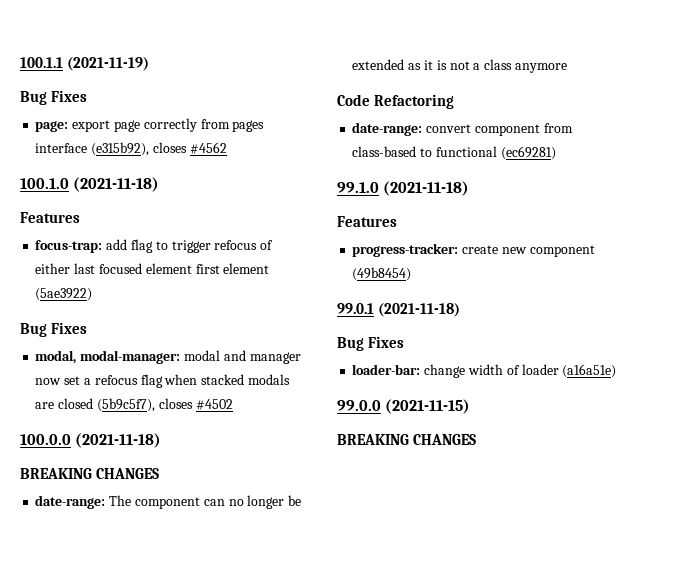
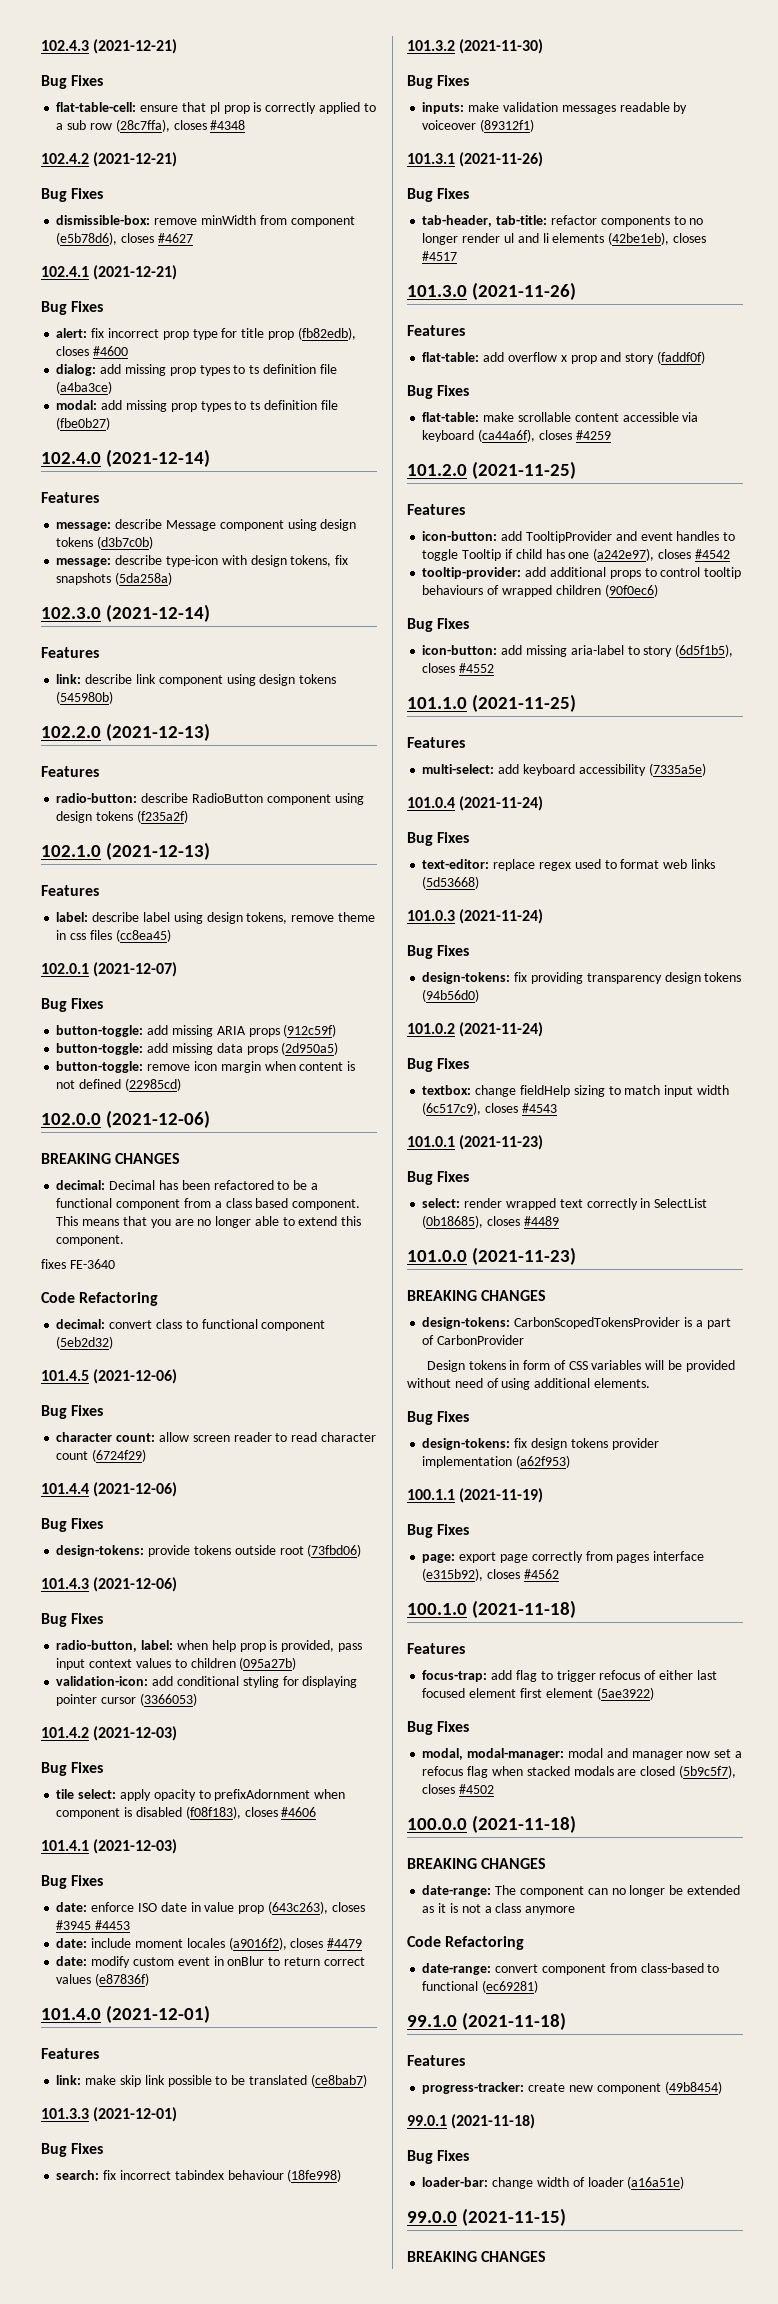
+ 102.4.3 (2021-12-21)
+ Bug Fixes
+ flat-table-cell: ensure that pl prop is correctly applied to a sub row (28c7ffa), closes #4348
+ 102.4.2 (2021-12-21)
+ Bug Fixes
+ dismissible-box: remove minWidth from component (e5b78d6), closes #4627
+ 102.4.1 (2021-12-21)
+ Bug Fixes
+ alert: fix incorrect prop type for title prop (fb82edb), closes #4600
+ dialog: add missing prop types to ts definition file (a4ba3ce)
+ modal: add missing prop types to ts definition file (fbe0b27)
+ 102.4.0 (2021-12-14)
+ Features
+ message: describe Message component using design tokens (d3b7c0b)
+ message: describe type-icon with design tokens, fix snapshots (5da258a)
+ 102.3.0 (2021-12-14)
+ Features
+ link: describe link component using design tokens (545980b)
+ 102.2.0 (2021-12-13)
+ Features
+ radio-button: describe RadioButton component using design tokens (f235a2f)
+ 102.1.0 (2021-12-13)
+ Features
+ label: describe label using design tokens, remove theme in css files (cc8ea45)
+ 102.0.1 (2021-12-07)
+ Bug Fixes
+ button-toggle: add missing ARIA props (912c59f)
+ button-toggle: add missing data props (2d950a5)
+ button-toggle: remove icon margin when content is not defined (22985cd)
+ 102.0.0 (2021-12-06)
+ BREAKING CHANGES
+ decimal: Decimal has been refactored to be a functional component from a class based component. This means that you are no longer able to extend this component.
+ fixes FE-3640
+ Code Refactoring
+ decimal: convert class to functional component (5eb2d32)
+ 101.4.5 (2021-12-06)
+ Bug Fixes
+ character count: allow screen reader to read character count (6724f29)
+ 101.4.4 (2021-12-06)
+ Bug Fixes
+ design-tokens: provide tokens outside root (73fbd06)
+ 101.4.3 (2021-12-06)
+ Bug Fixes
+ radio-button, label: when help prop is provided, pass input context values to children (095a27b)
+ validation-icon: add conditional styling for displaying pointer cursor (3366053)
+ 101.4.2 (2021-12-03)
+ Bug Fixes
+ tile select: apply opacity to prefixAdornment when component is disabled (f08f183), closes #4606
+ 101.4.1 (2021-12-03)
+ Bug Fixes
+ date: enforce ISO date in value prop (643c263), closes #3945 #4453
+ date: include moment locales (a9016f2), closes #4479
+ date: modify custom event in onBlur to return correct values (e87836f)
+ 101.4.0 (2021-12-01)
+ Features
+ link: make skip link possible to be translated (ce8bab7)
+ 101.3.3 (2021-12-01)
+ Bug Fixes
+ search: fix incorrect tabindex behaviour (18fe998)
+ 101.3.2 (2021-11-30)
+ Bug Fixes
+ inputs: make validation messages readable by voiceover (89312f1)
+ 101.3.1 (2021-11-26)
+ Bug Fixes
+ tab-header, tab-title: refactor components to no longer render ul and li elements (42be1eb), closes #4517
+ 101.3.0 (2021-11-26)
+ Features
+ flat-table: add overflow x prop and story (faddf0f)
+ Bug Fixes
+ flat-table: make scrollable content accessible via keyboard (ca44a6f), closes #4259
+ 101.2.0 (2021-11-25)
+ Features
+ icon-button: add TooltipProvider and event handles to toggle Tooltip if child has one (a242e97), closes #4542
+ tooltip-provider: add additional props to control tooltip behaviours of wrapped children (90f0ec6)
+ Bug Fixes
+ icon-button: add missing aria-label to story (6d5f1b5), closes #4552
+ 101.1.0 (2021-11-25)
+ Features
+ multi-select: add keyboard accessibility (7335a5e)
+ 101.0.4 (2021-11-24)
+ Bug Fixes
+ text-editor: replace regex used to format web links (5d53668)
+ 101.0.3 (2021-11-24)
+ Bug Fixes
+ design-tokens: fix providing transparency design tokens (94b56d0)
+ 101.0.2 (2021-11-24)
+ Bug Fixes
+ textbox: change fieldHelp sizing to match input width (6c517c9), closes #4543
+ 101.0.1 (2021-11-23)
+ Bug Fixes
+ select: render wrapped text correctly in SelectList (0b18685), closes #4489
+ 101.0.0 (2021-11-23)
+ BREAKING CHANGES
+ design-tokens: CarbonScopedTokensProvider is a part of CarbonProvider
+ Design tokens in form of CSS variables will be provided without need of using additional elements.
+ Bug Fixes
+ design-tokens: fix design tokens provider implementation (a62f953)

